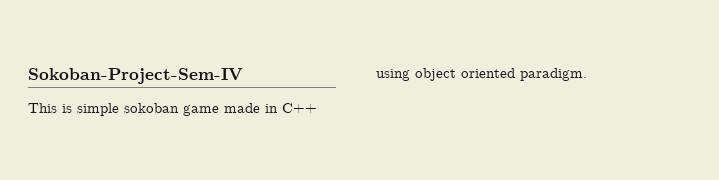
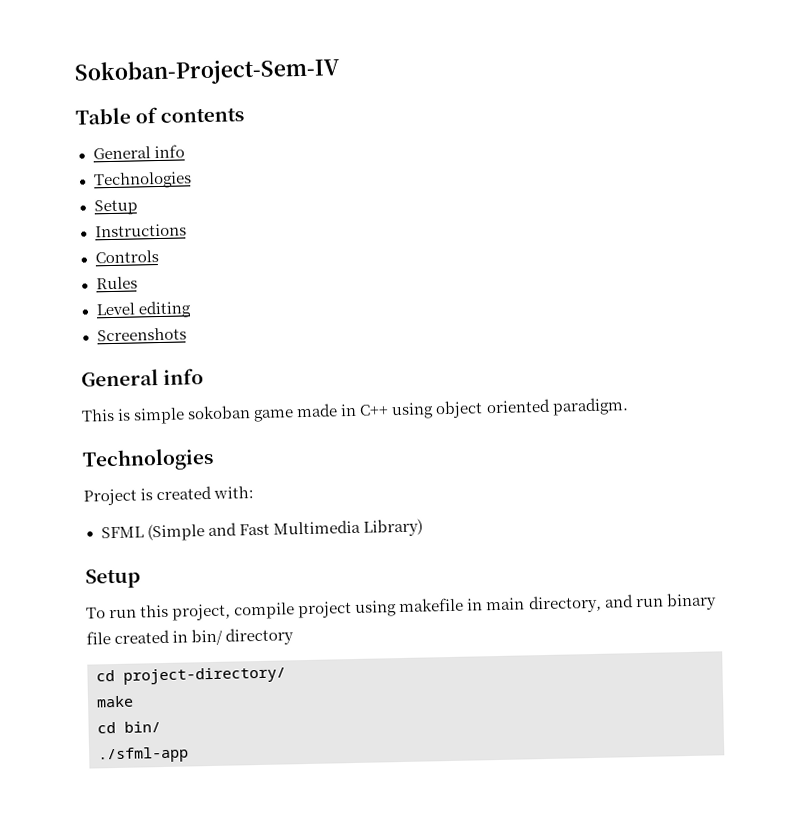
+ Table of contents
+ General info
+ Technologies
+ Setup
+ Instructions
+ Controls
+ Rules
+ Level editing
+ Screenshots
+ General info
  This is simple sokoban game made in C++ using object oriented paradigm.
+ Technologies
+ Project is created with:
+ SFML (Simple and Fast Multimedia Library)
+ Setup
+ To run this project, compile project using makefile in main directory, and run binary file created in bin/ directory
+ cd project-directory/
+ make
+ cd bin/
+ ./sfml-app

